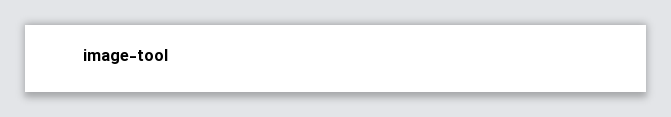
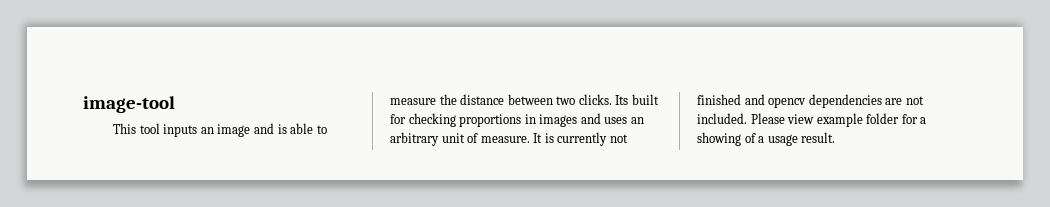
+ This tool inputs an image and is able to measure the distance between two clicks. Its built for checking proportions in images and uses an arbitrary unit of measure. It is currently not finished and opencv dependencies are not included. Please view example folder for a showing of a usage result.

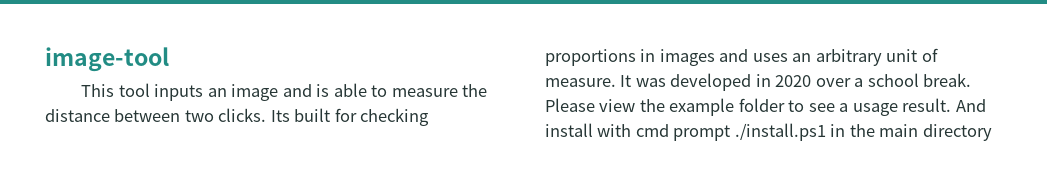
- It is currently not finished and opencv dependencies are not included.
+ It was developed in 2020 over a school break.
- Please view example folder for a showing of a usage result.
+ Please view the example folder to see a usage result. And install with cmd prompt ./install.ps1 in the main directory

